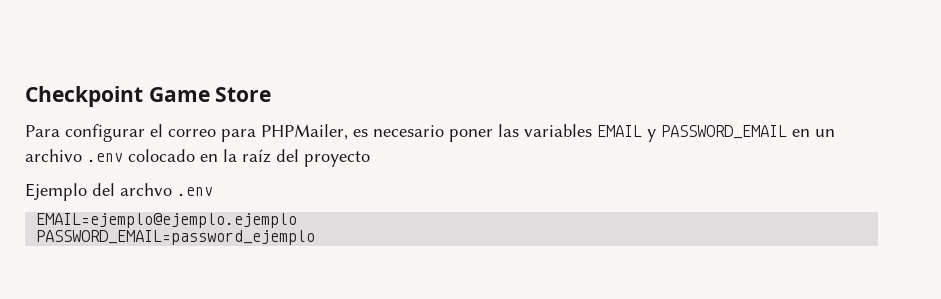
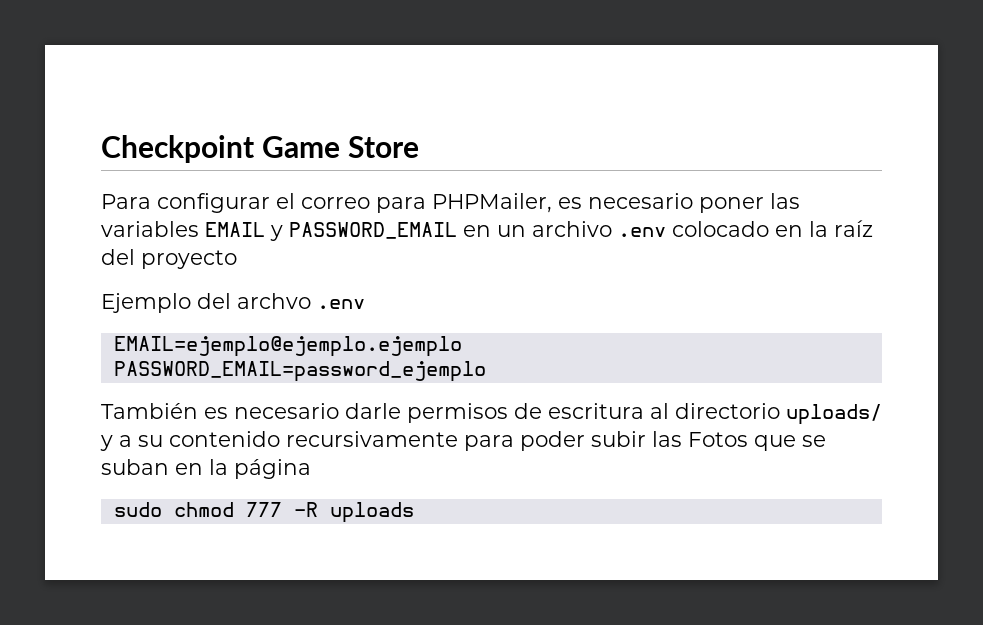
+ También es necesario darle permisos de escritura al directorio uploads/ y a su contenido recursivamente para poder subir las Fotos que se suban en la página
+ sudo chmod 777 -R uploads

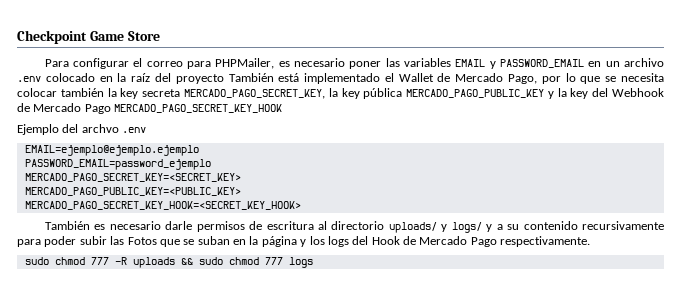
- Para configurar el correo para PHPMailer, es necesario poner las variables EMAIL y PASSWORD_EMAIL en un archivo .env colocado en la raíz del proyecto
+ Para configurar el correo para PHPMailer, es necesario poner las variables EMAIL y PASSWORD_EMAIL en un archivo .env colocado en la raíz del proyecto También está implementado el Wallet de Mercado Pago, por lo que se necesita colocar también la key secreta MERCADO_PAGO_SECRET_KEY, la key pública MERCADO_PAGO_PUBLIC_KEY y la key del Webhook de Mercado Pago MERCADO_PAGO_SECRET_KEY_HOOK
+ MERCADO_PAGO_SECRET_KEY=<SECRET_KEY>
+ MERCADO_PAGO_PUBLIC_KEY=<PUBLIC_KEY>
+ MERCADO_PAGO_SECRET_KEY_HOOK=<SECRET_KEY_HOOK>
- También es necesario darle permisos de escritura al directorio uploads/ y a su contenido recursivamente para poder subir las Fotos que se suban en la página
+ También es necesario darle permisos de escritura al directorio uploads/ y logs/ y a su contenido recursivamente para poder subir las Fotos que se suban en la página y los logs del Hook de Mercado Pago respectivamente.
- sudo chmod 777 -R uploads
+ sudo chmod 777 -R uploads && sudo chmod 777 logs

